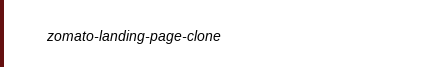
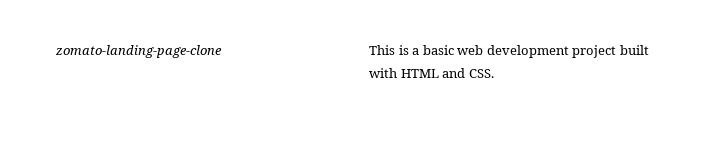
+ This is a basic web development project built with HTML and CSS.

